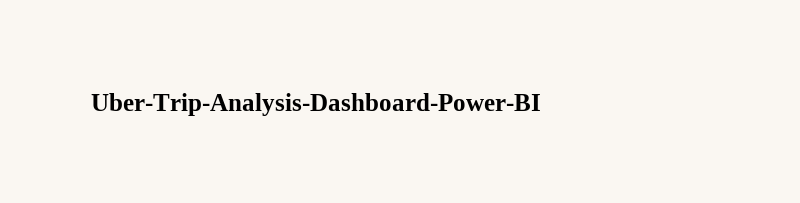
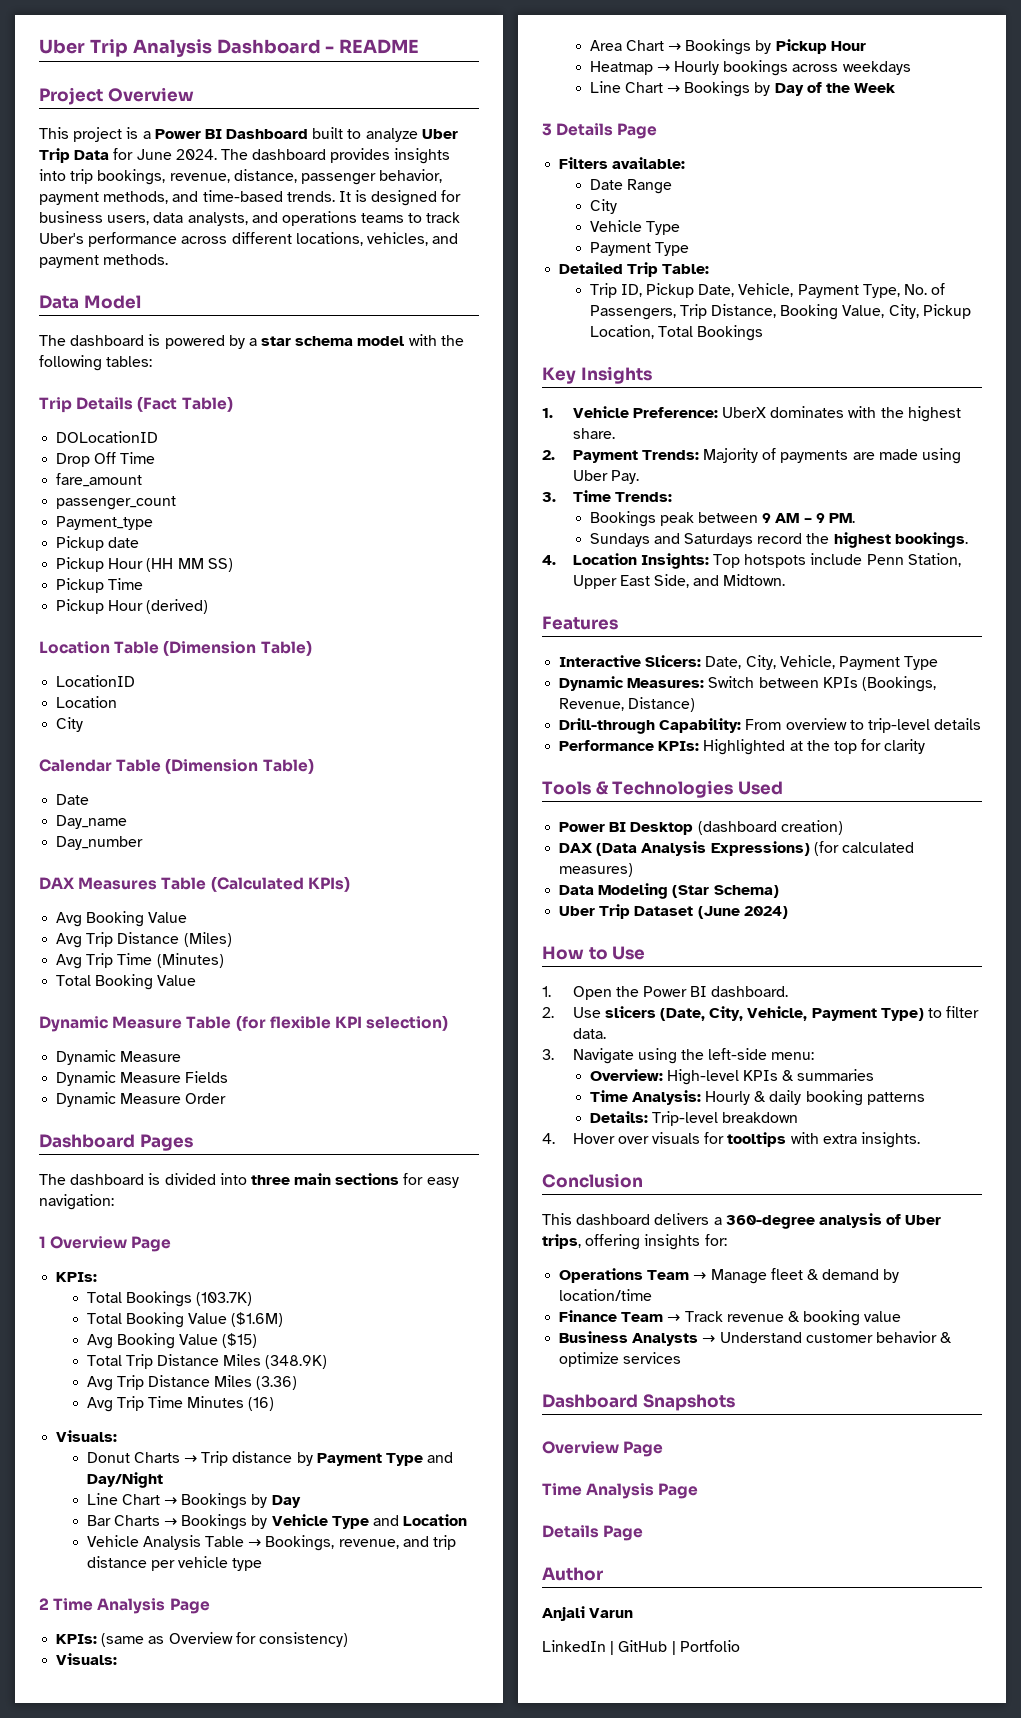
- Uber-Trip-Analysis-Dashboard-Power-BI
+ Uber Trip Analysis Dashboard - README
+ Project Overview
+ This project is a Power BI Dashboard built to analyze Uber Trip Data for June 2024. The dashboard provides insights into trip bookings, revenue, distance, passenger behavior, payment methods, and time-based trends. It is designed for business users, data analysts, and operations teams to track Uber's performance across different locations, vehicles, and payment methods.
+ Data Model
+ The dashboard is powered by a star schema model with the following tables:
+ Trip Details (Fact Table)
+ DOLocationID
+ Drop Off Time
+ fare_amount
+ passenger_count
+ Payment_type
+ Pickup date
+ Pickup Hour (HH MM SS)
+ Pickup Time
+ Pickup Hour (derived)
+ Location Table (Dimension Table)
+ LocationID
+ Location
+ City
+ Calendar Table (Dimension Table)
+ Date
+ Day_name
+ Day_number
+ DAX Measures Table (Calculated KPIs)
+ Avg Booking Value
+ Avg Trip Distance (Miles)
+ Avg Trip Time (Minutes)
+ Total Booking Value
+ Dynamic Measure Table (for flexible KPI selection)
+ Dynamic Measure
+ Dynamic Measure Fields
+ Dynamic Measure Order
+ Dashboard Pages
+ The dashboard is divided into three main sections for easy navigation:
+ 1 Overview Page
+ KPIs:
+ Total Bookings (103.7K)
+ Total Booking Value ($1.6M)
+ Avg Booking Value ($15)
+ Total Trip Distance Miles (348.9K)
+ Avg Trip Distance Miles (3.36)
+ Avg Trip Time Minutes (16)
+ Visuals:
+ Donut Charts → Trip distance by Payment Type and Day/Night
+ Line Chart → Bookings by Day
+ Bar Charts → Bookings by Vehicle Type and Location
+ Vehicle Analysis Table → Bookings, revenue, and trip distance per vehicle type
+ 2 Time Analysis Page
+ KPIs: (same as Overview for consistency)
+ Visuals:
+ Area Chart → Bookings by Pickup Hour
+ Heatmap → Hourly bookings across weekdays
+ Line Chart → Bookings by Day of the Week
+ 3 Details Page
+ Filters available:
+ Date Range
+ City
+ Vehicle Type
+ Payment Type
+ Detailed Trip Table:
+ Trip ID, Pickup Date, Vehicle, Payment Type, No. of Passengers, Trip Distance, Booking Value, City, Pickup Location, Total Bookings
+ Key Insights
+ 1. Vehicle Preference: UberX dominates with the highest share.
+ 2. Payment Trends: Majority of payments are made using Uber Pay.
+ 3. Time Trends:
+ Bookings peak between 9 AM – 9 PM.
+ Sundays and Saturdays record the highest bookings.
+ 4. Location Insights: Top hotspots include Penn Station, Upper East Side, and Midtown.
+ Features
+ Interactive Slicers: Date, City, Vehicle, Payment Type
+ Dynamic Measures: Switch between KPIs (Bookings, Revenue, Distance)
+ Drill-through Capability: From overview to trip-level details
+ Performance KPIs: Highlighted at the top for clarity
+ Tools & Technologies Used
+ Power BI Desktop (dashboard creation)
+ DAX (Data Analysis Expressions) (for calculated measures)
+ Data Modeling (Star Schema)
+ Uber Trip Dataset (June 2024)
+ How to Use
+ 1. Open the Power BI dashboard.
+ 2. Use slicers (Date, City, Vehicle, Payment Type) to filter data.
+ 3. Navigate using the left-side menu:
+ Overview: High-level KPIs & summaries
+ Time Analysis: Hourly & daily booking patterns
+ Details: Trip-level breakdown
+ 4. Hover over visuals for tooltips with extra insights.
+ Conclusion
+ This dashboard delivers a 360-degree analysis of Uber trips, offering insights for:
+ Operations Team → Manage fleet & demand by location/time
+ Finance Team → Track revenue & booking value
+ Business Analysts → Understand customer behavior & optimize services
+ Dashboard Snapshots
+ Overview Page
+ Time Analysis Page
+ Details Page
+ Author
+ Anjali Varun
+ LinkedIn | GitHub | Portfolio

